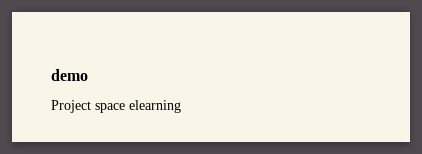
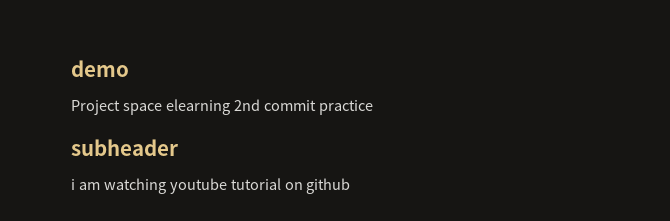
- Project space elearning
+ Project space elearning 2nd commit practice
+ subheader
+ i am watching youtube tutorial on github

